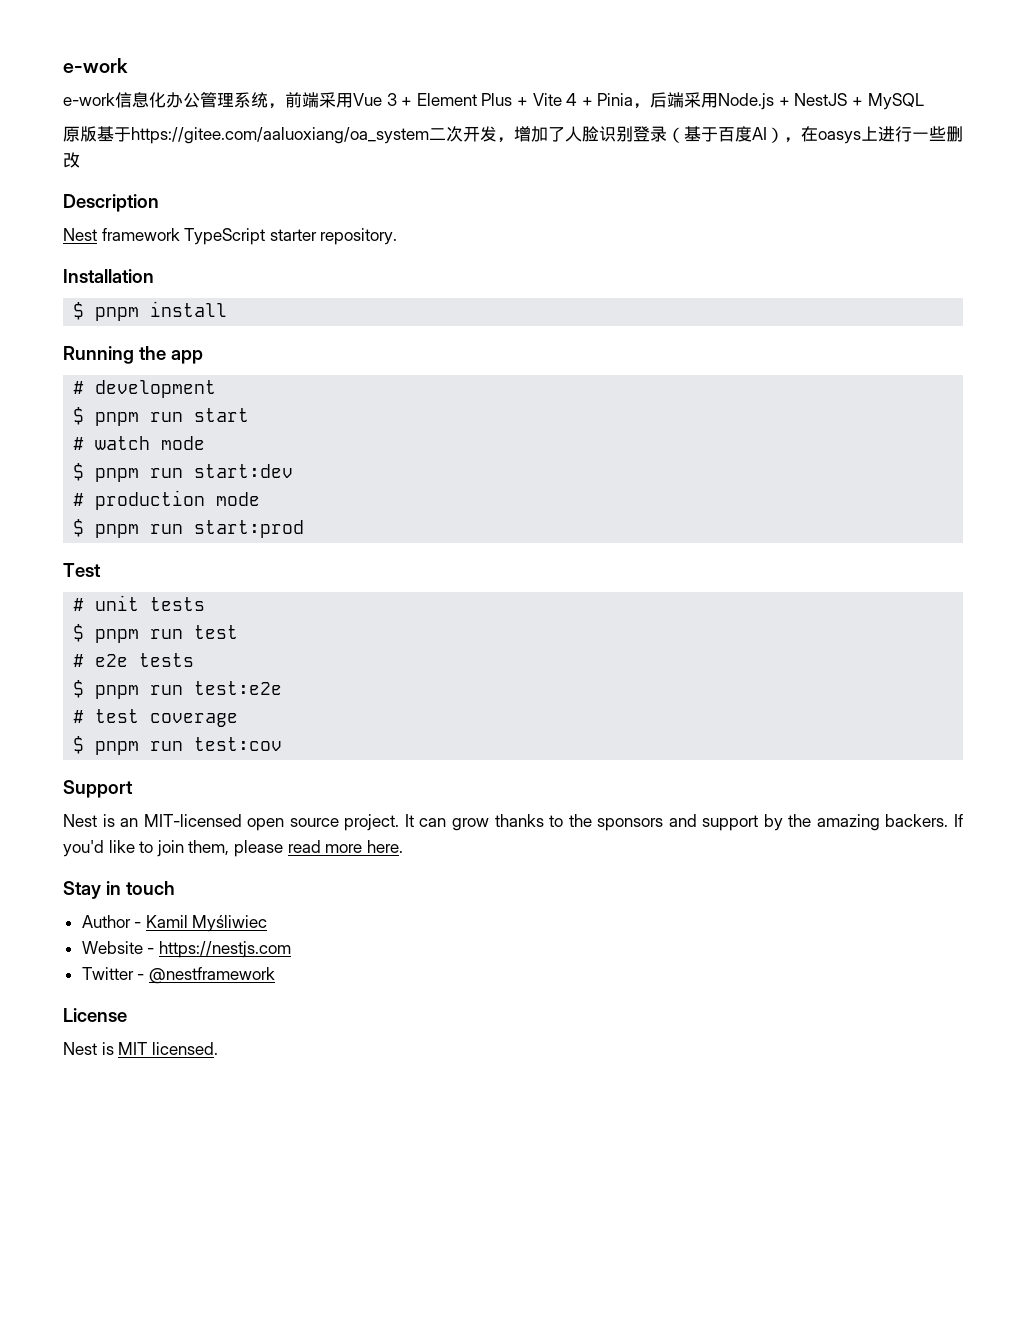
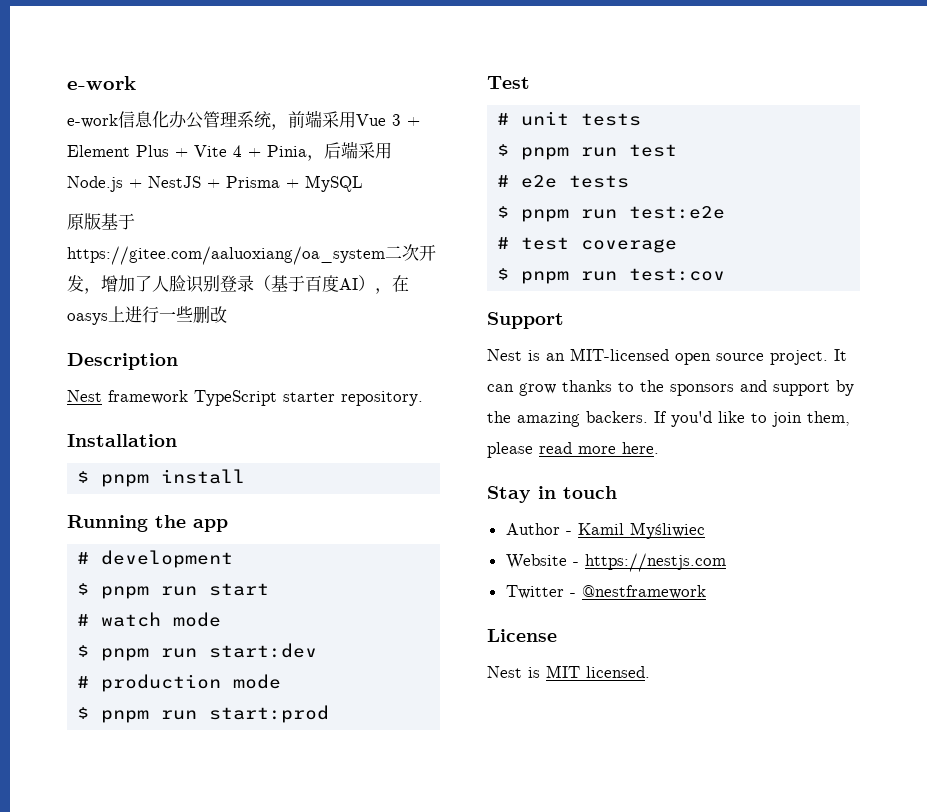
- e-work信息化办公管理系统，前端采用Vue 3 + Element Plus + Vite 4 + Pinia，后端采用Node.js + NestJS + MySQL
+ e-work信息化办公管理系统，前端采用Vue 3 + Element Plus + Vite 4 + Pinia，后端采用Node.js + NestJS + Prisma + MySQL

